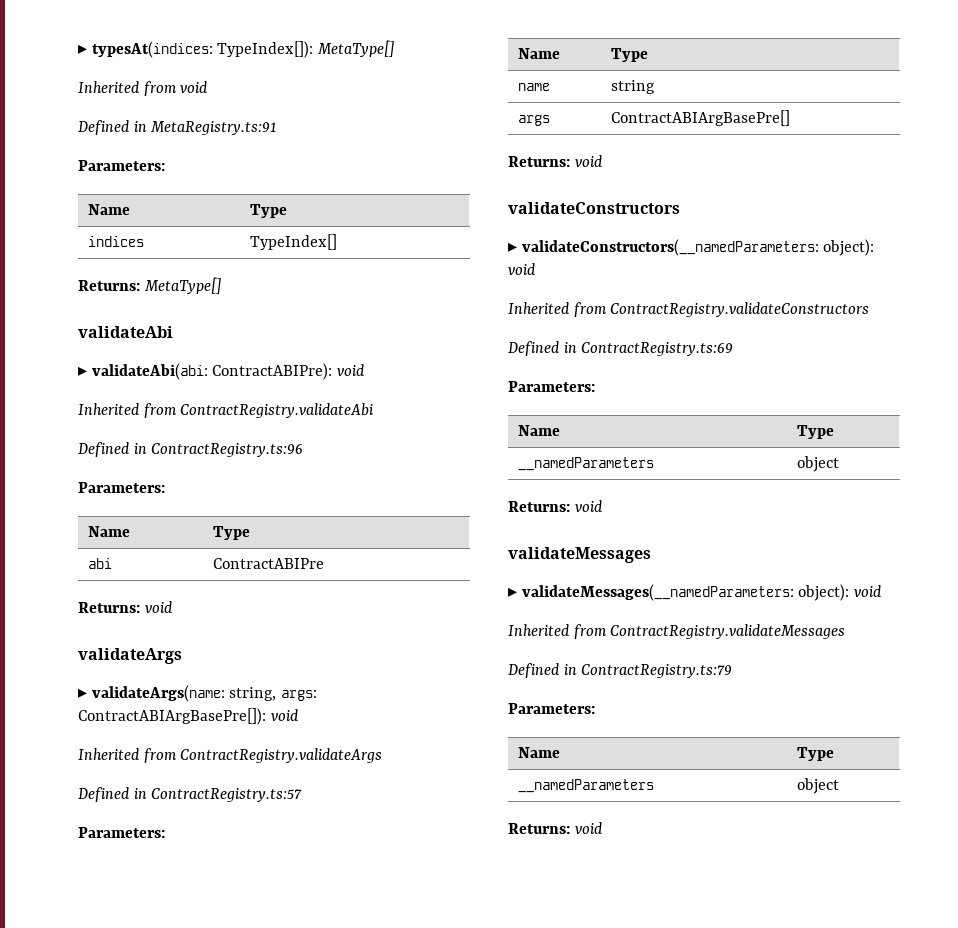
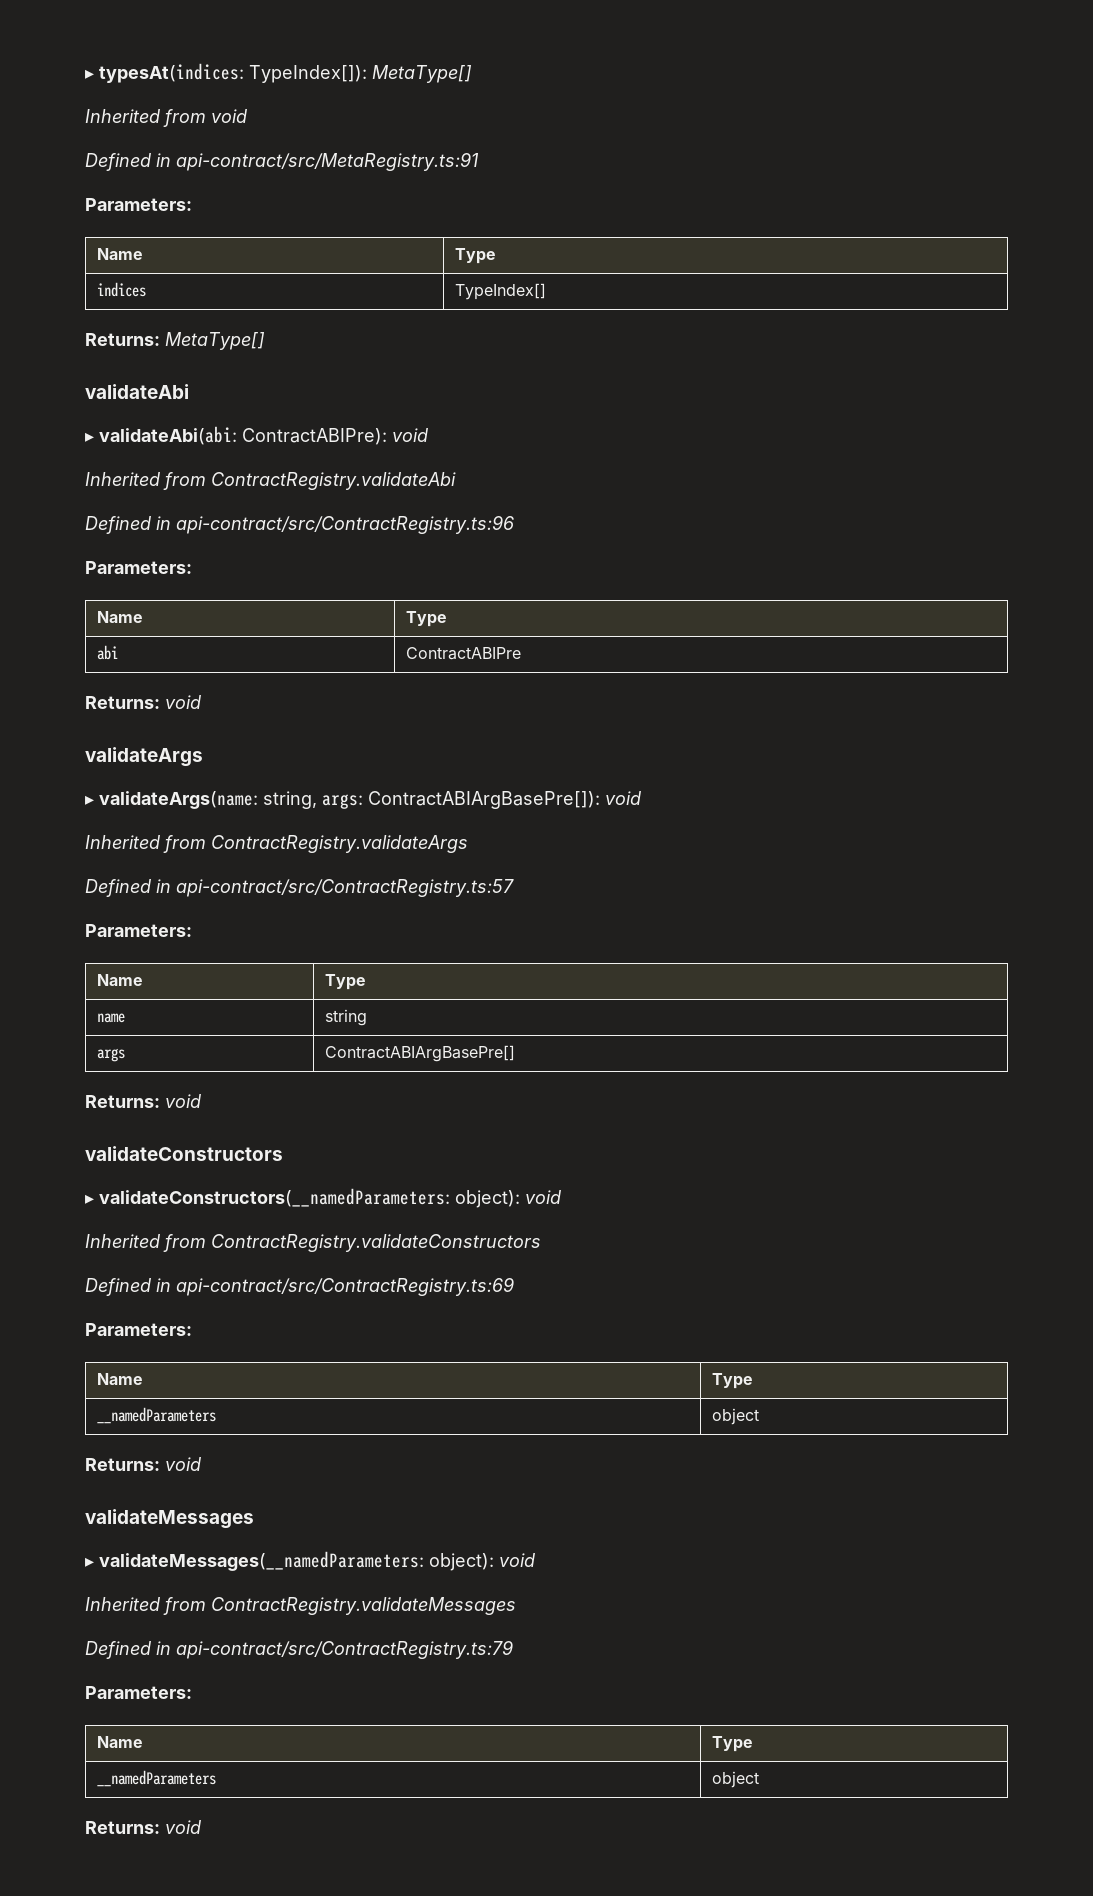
- Defined in MetaRegistry.ts:91
+ Defined in api-contract/src/MetaRegistry.ts:91
- Defined in ContractRegistry.ts:96
+ Defined in api-contract/src/ContractRegistry.ts:96
- Defined in ContractRegistry.ts:57
+ Defined in api-contract/src/ContractRegistry.ts:57
- Defined in ContractRegistry.ts:69
+ Defined in api-contract/src/ContractRegistry.ts:69
- Defined in ContractRegistry.ts:79
+ Defined in api-contract/src/ContractRegistry.ts:79

